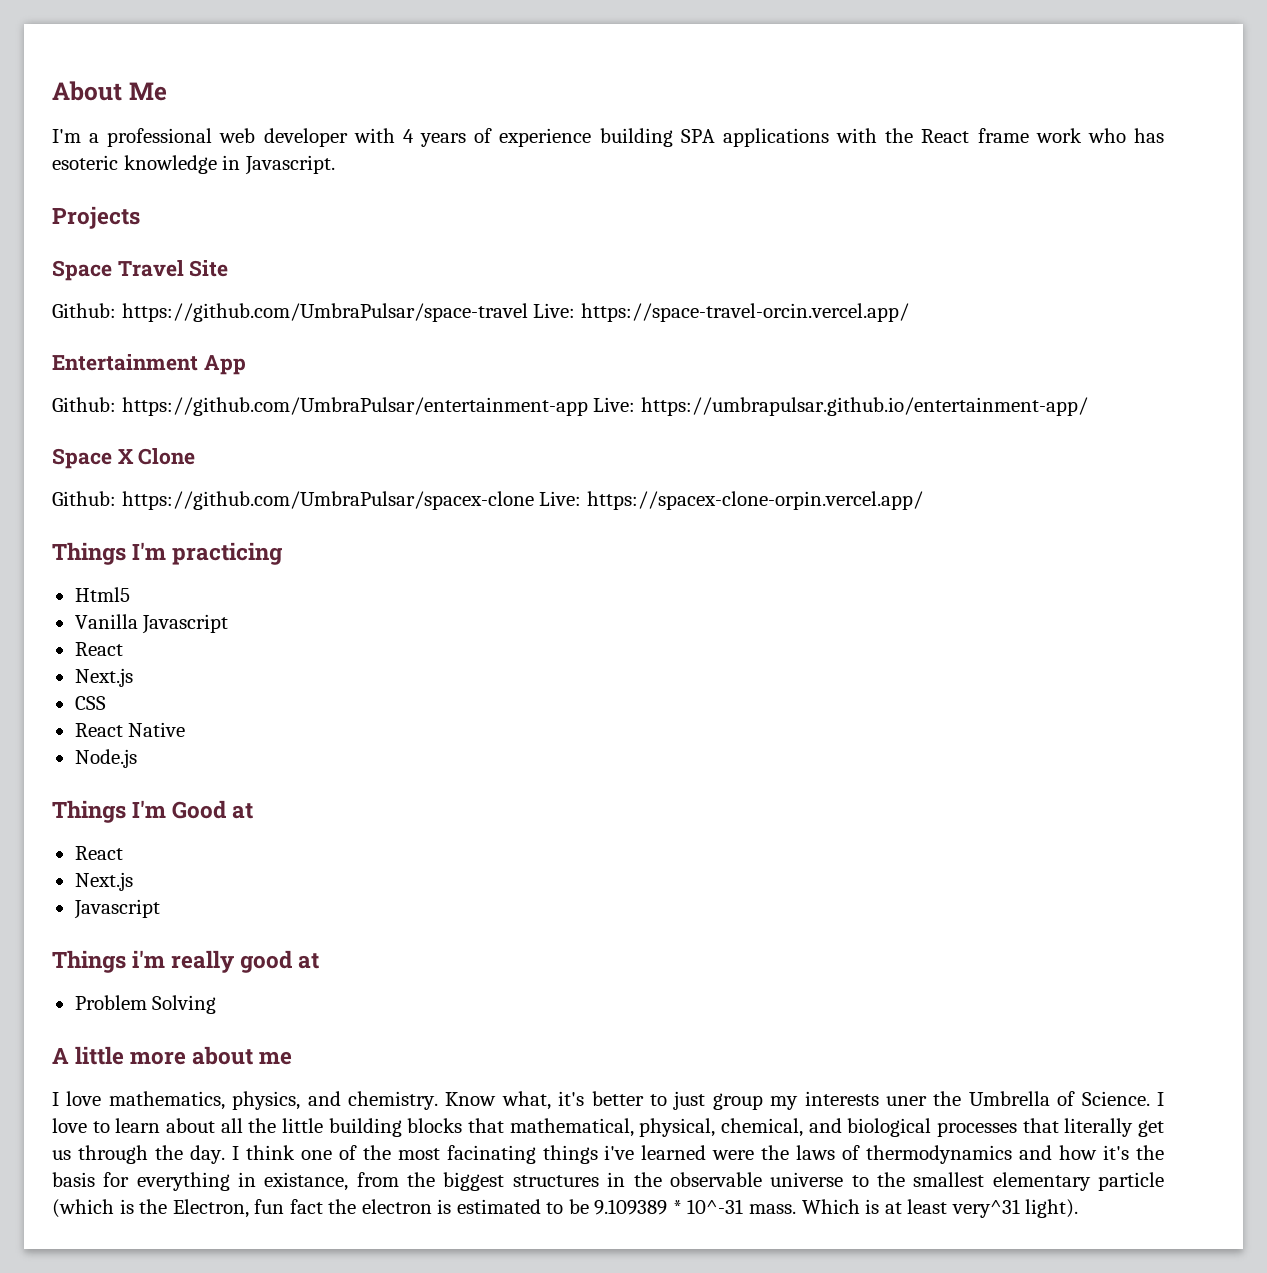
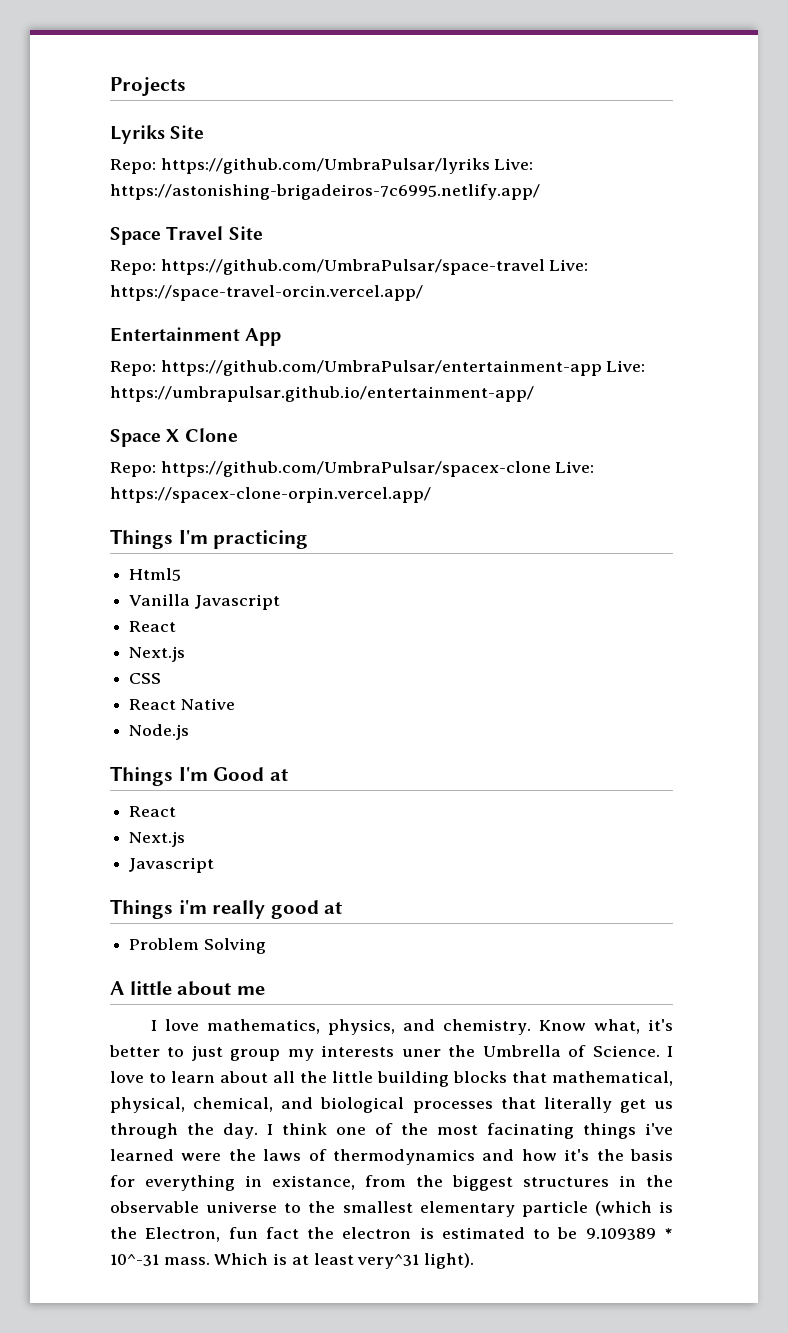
- About Me
- I'm a professional web developer with 4 years of experience building SPA applications with the React frame work who has esoteric knowledge in Javascript.
  Projects
+ Lyriks Site
+ Repo: https://github.com/UmbraPulsar/lyriks Live: https://astonishing-brigadeiros-7c6995.netlify.app/
- Github: https://github.com/UmbraPulsar/space-travel Live: https://space-travel-orcin.vercel.app/
+ Repo: https://github.com/UmbraPulsar/space-travel Live: https://space-travel-orcin.vercel.app/
- Github: https://github.com/UmbraPulsar/entertainment-app Live: https://umbrapulsar.github.io/entertainment-app/
+ Repo: https://github.com/UmbraPulsar/entertainment-app Live: https://umbrapulsar.github.io/entertainment-app/
- Github: https://github.com/UmbraPulsar/spacex-clone Live: https://spacex-clone-orpin.vercel.app/
+ Repo: https://github.com/UmbraPulsar/spacex-clone Live: https://spacex-clone-orpin.vercel.app/
- A little more about me
+ A little about me

